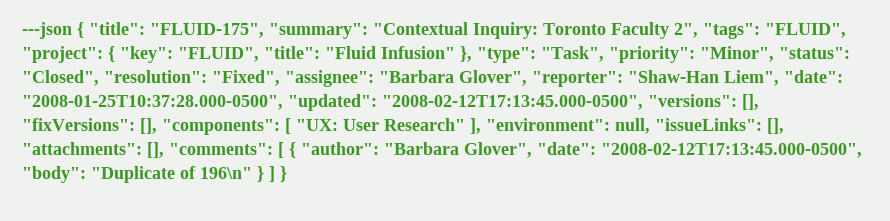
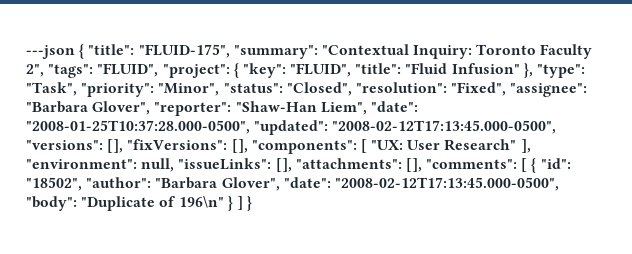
- [ { "author":
+ [ { "id": "18502", "author":

